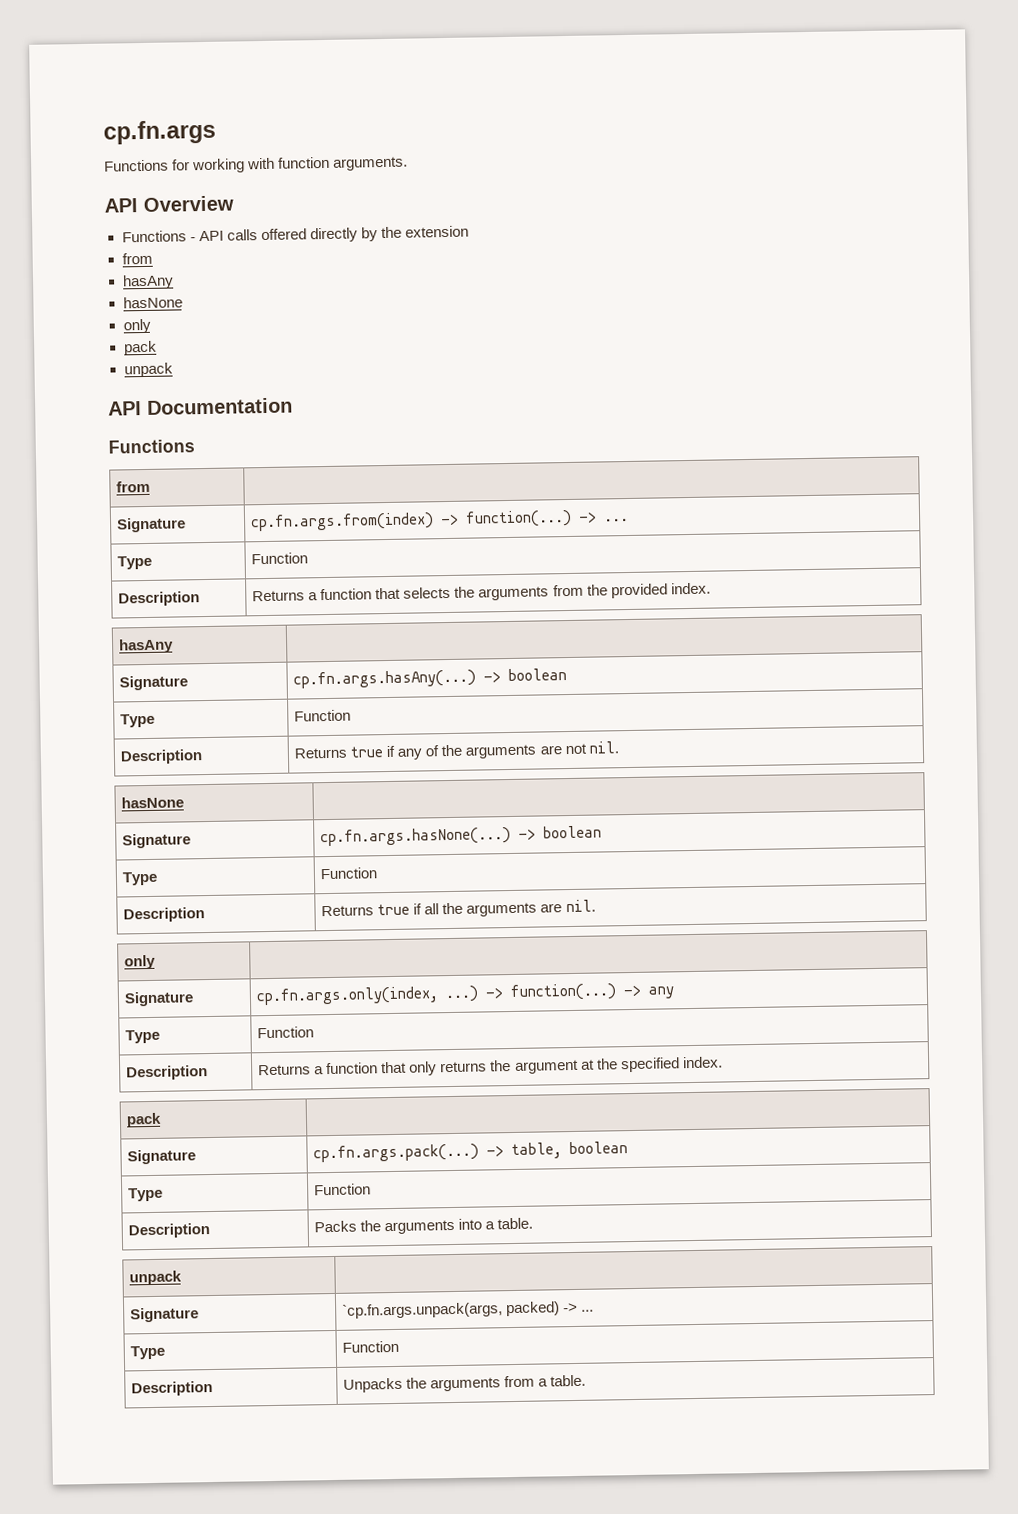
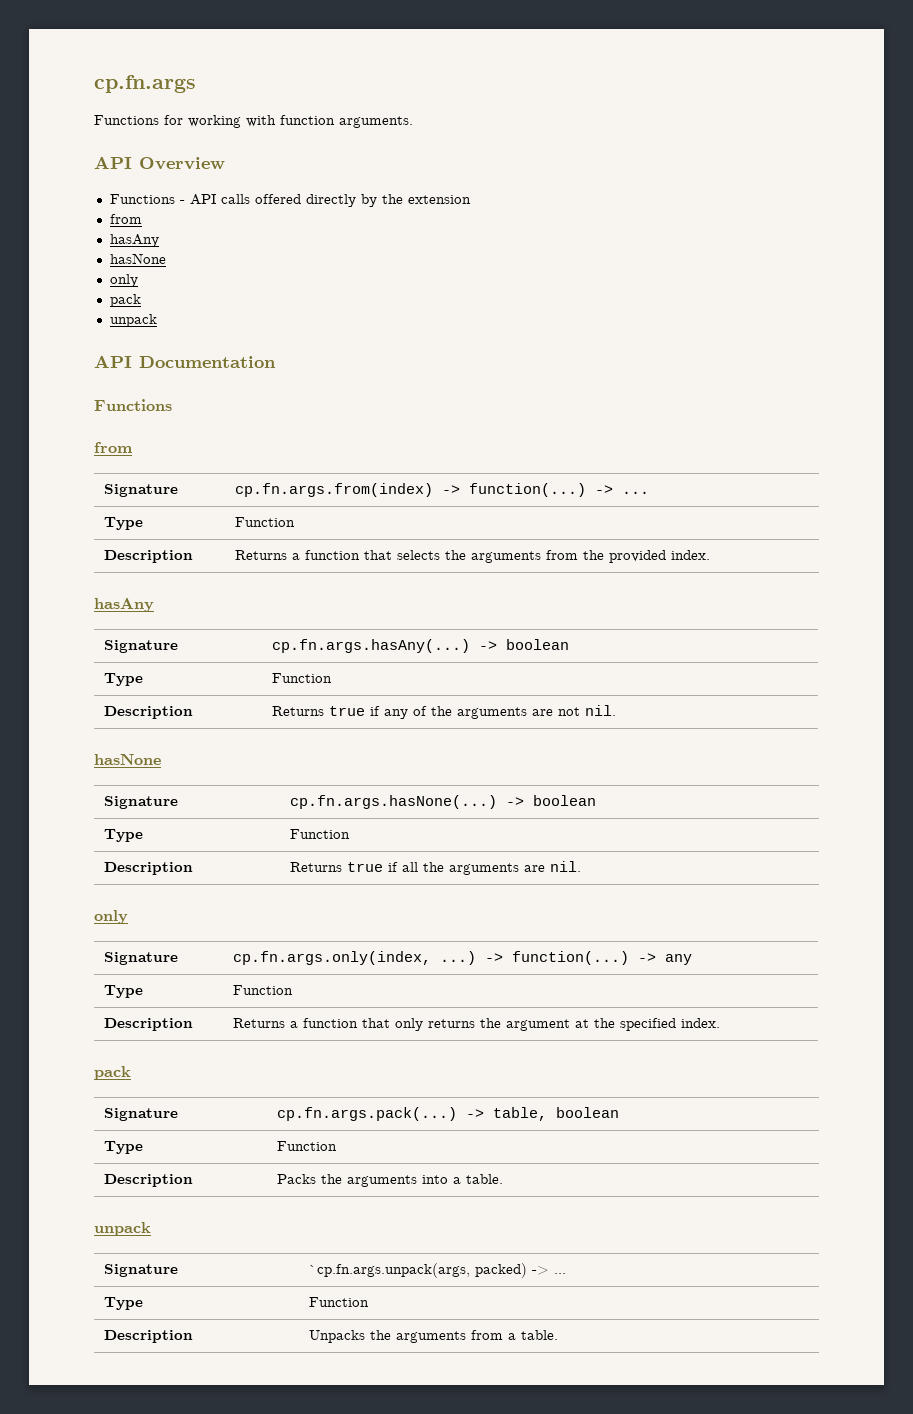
  API Documentation
  Functions
- from |
+ from
  Description | Returns a function that selects the arguments from the provided index.
- hasAny |
+ hasAny
  Description | Returns true if any of the arguments are not nil.
- hasNone |
+ hasNone
  Description | Returns true if all the arguments are nil.
- only |
+ only
  Description | Returns a function that only returns the argument at the specified index.
- pack |
+ pack
  Description | Packs the arguments into a table.
- unpack |
+ unpack

